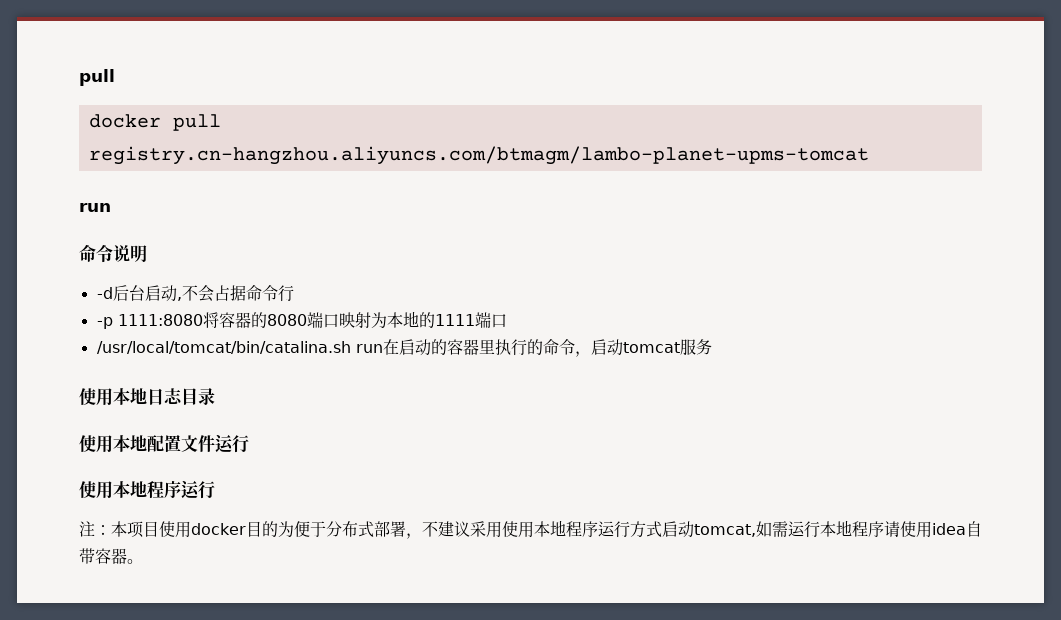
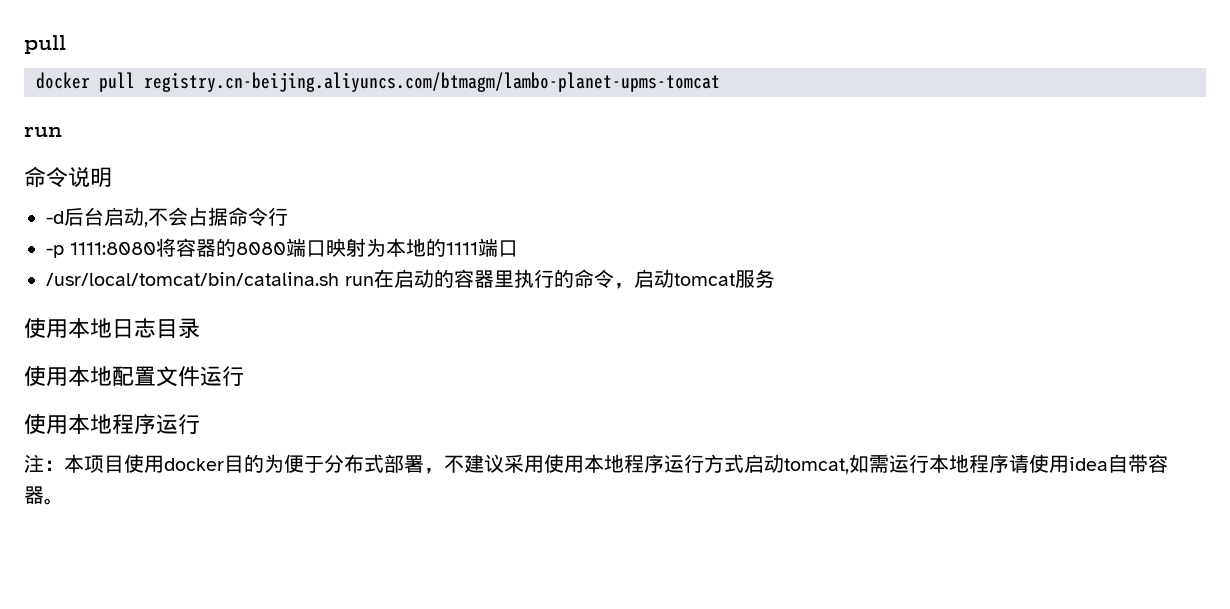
- docker pull registry.cn-hangzhou.aliyuncs.com/btmagm/lambo-planet-upms-tomcat
+ docker pull registry.cn-beijing.aliyuncs.com/btmagm/lambo-planet-upms-tomcat

